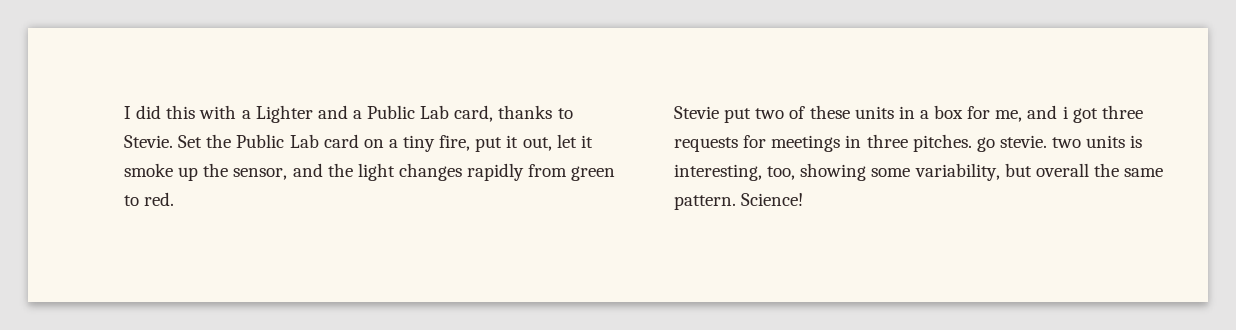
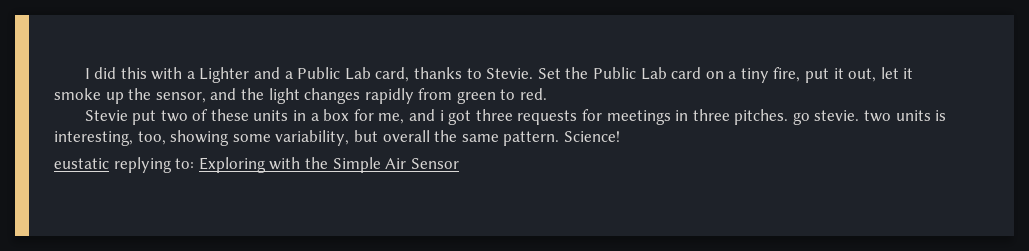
+ eustatic replying to: Exploring with the Simple Air Sensor

